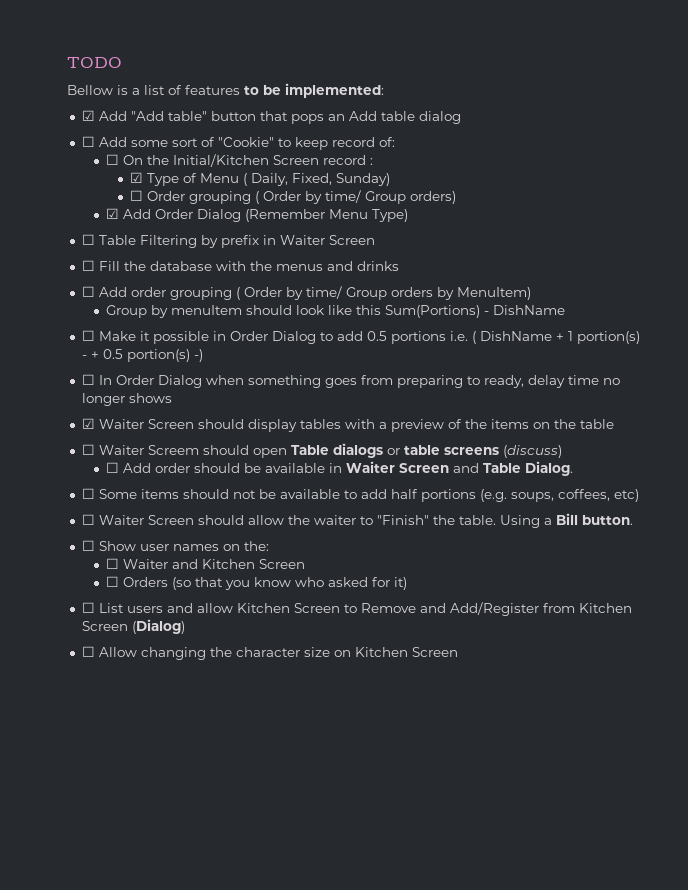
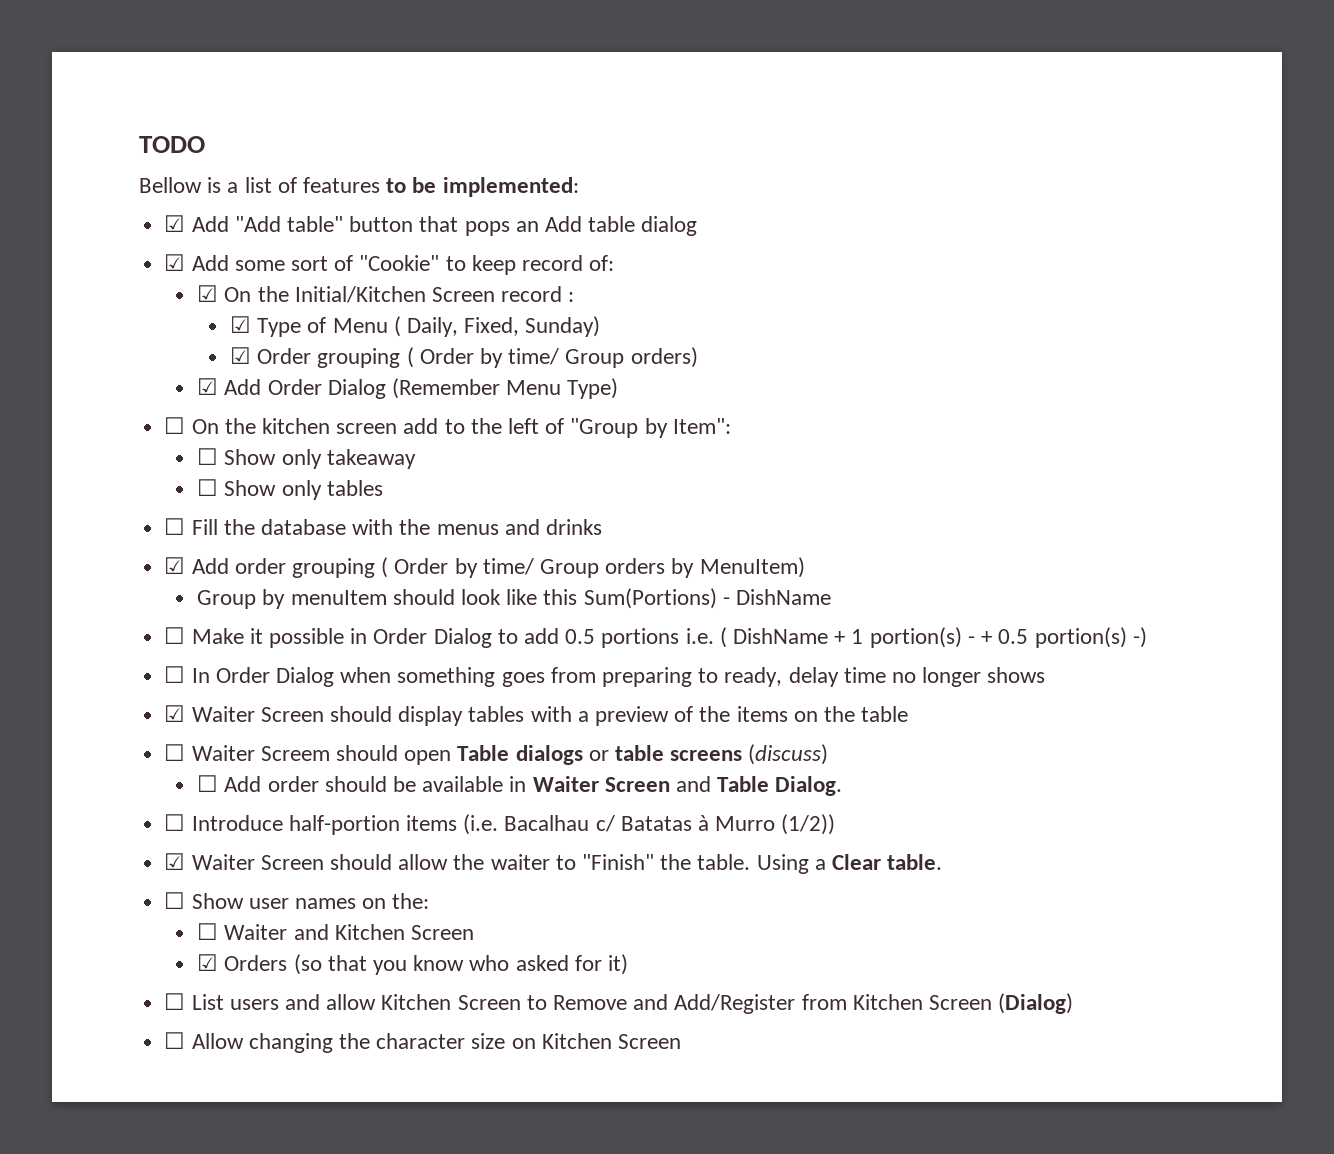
- ☐ Add some sort of "Cookie" to keep record of:
+ ☑ Add some sort of "Cookie" to keep record of:
- ☐ On the Initial/Kitchen Screen record :
+ ☑ On the Initial/Kitchen Screen record :
- ☐ Order grouping ( Order by time/ Group orders)
+ ☑ Order grouping ( Order by time/ Group orders)
- ☐ Table Filtering by prefix in Waiter Screen
+ ☐ On the kitchen screen add to the left of "Group by Item":
+ ☐ Show only takeaway
+ ☐ Show only tables
- ☐ Add order grouping ( Order by time/ Group orders by MenuItem)
+ ☑ Add order grouping ( Order by time/ Group orders by MenuItem)
- ☐ Some items should not be available to add half portions (e.g. soups, coffees, etc)
- ☐ Waiter Screen should allow the waiter to "Finish" the table.
+ ☐ Introduce half-portion items (i.e. Bacalhau c/ Batatas à Murro (1/2))
+ ☑ Waiter Screen should allow the waiter to "Finish" the table.
- Using a Bill button.
+ Using a Clear table.
- ☐ Orders (so that you know who asked for it)
+ ☑ Orders (so that you know who asked for it)

